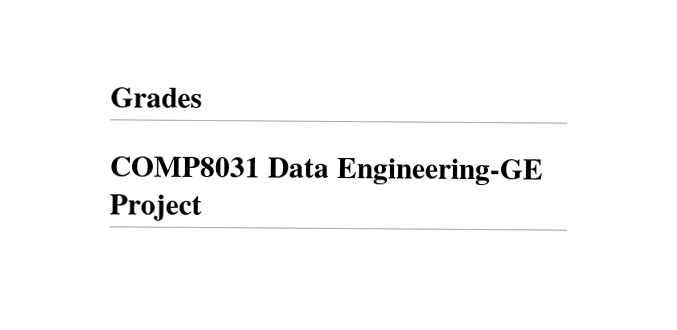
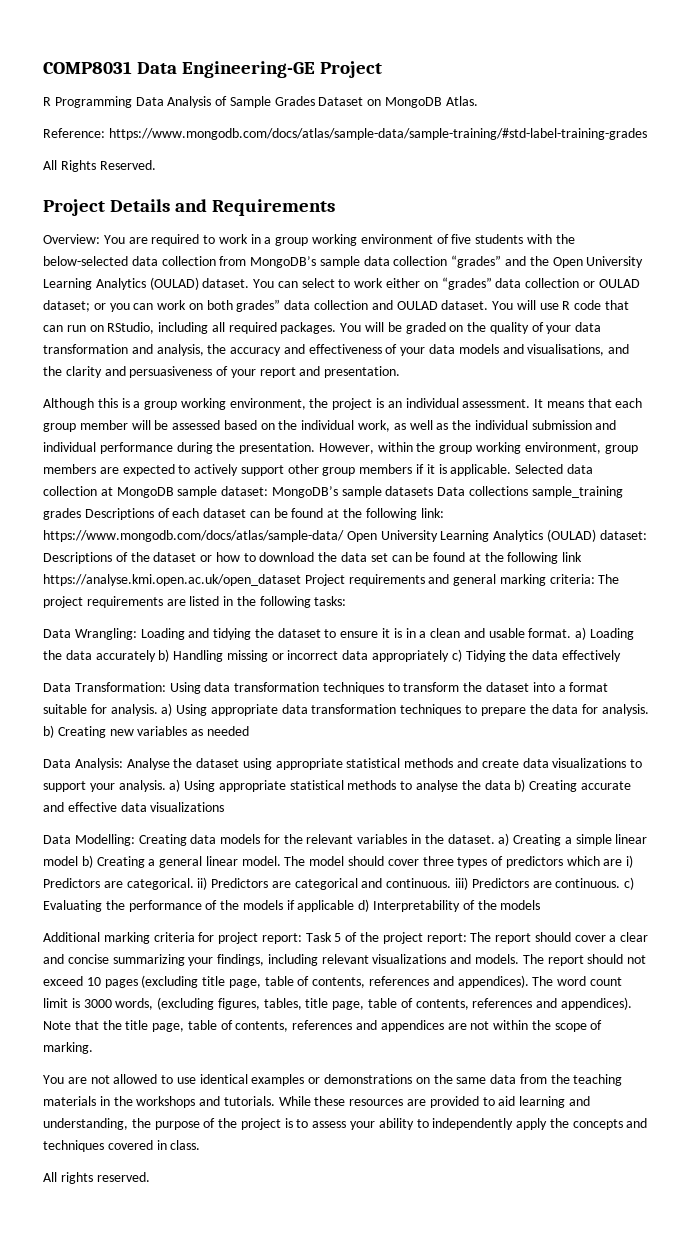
- Grades
+ R Programming Data Analysis of Sample Grades Dataset on MongoDB Atlas.
+ Reference: https://www.mongodb.com/docs/atlas/sample-data/sample-training/#std-label-training-grades
+ All Rights Reserved.
+ Project Details and Requirements
+ Overview: You are required to work in a group working environment of five students with the below-selected data collection from MongoDB’s sample data collection “grades” and the Open University Learning Analytics (OULAD) dataset. You can select to work either on “grades” data collection or OULAD dataset; or you can work on both grades” data collection and OULAD dataset. You will use R code that can run on RStudio, including all required packages. You will be graded on the quality of your data transformation and analysis, the accuracy and effectiveness of your data models and visualisations, and the clarity and persuasiveness of your report and presentation.
+ Although this is a group working environment, the project is an individual assessment. It means that each group member will be assessed based on the individual work, as well as the individual submission and individual performance during the presentation. However, within the group working environment, group members are expected to actively support other group members if it is applicable. Selected data collection at MongoDB sample dataset: MongoDB’s sample datasets Data collections sample_training grades Descriptions of each dataset can be found at the following link: https://www.mongodb.com/docs/atlas/sample-data/ Open University Learning Analytics (OULAD) dataset: Descriptions of the dataset or how to download the data set can be found at the following link https://analyse.kmi.open.ac.uk/open_dataset Project requirements and general marking criteria: The project requirements are listed in the following tasks:
+ Data Wrangling: Loading and tidying the dataset to ensure it is in a clean and usable format. a) Loading the data accurately b) Handling missing or incorrect data appropriately c) Tidying the data effectively
+ Data Transformation: Using data transformation techniques to transform the dataset into a format suitable for analysis. a) Using appropriate data transformation techniques to prepare the data for analysis. b) Creating new variables as needed
+ Data Analysis: Analyse the dataset using appropriate statistical methods and create data visualizations to support your analysis. a) Using appropriate statistical methods to analyse the data b) Creating accurate and effective data visualizations
+ Data Modelling: Creating data models for the relevant variables in the dataset. a) Creating a simple linear model b) Creating a general linear model. The model should cover three types of predictors which are i) Predictors are categorical. ii) Predictors are categorical and continuous. iii) Predictors are continuous. c) Evaluating the performance of the models if applicable d) Interpretability of the models
+ Additional marking criteria for project report: Task 5 of the project report: The report should cover a clear and concise summarizing your findings, including relevant visualizations and models. The report should not exceed 10 pages (excluding title page, table of contents, references and appendices). The word count limit is 3000 words, (excluding figures, tables, title page, table of contents, references and appendices). Note that the title page, table of contents, references and appendices are not within the scope of marking.
+ You are not allowed to use identical examples or demonstrations on the same data from the teaching materials in the workshops and tutorials. While these resources are provided to aid learning and understanding, the purpose of the project is to assess your ability to independently apply the concepts and techniques covered in class.
+ All rights reserved.

